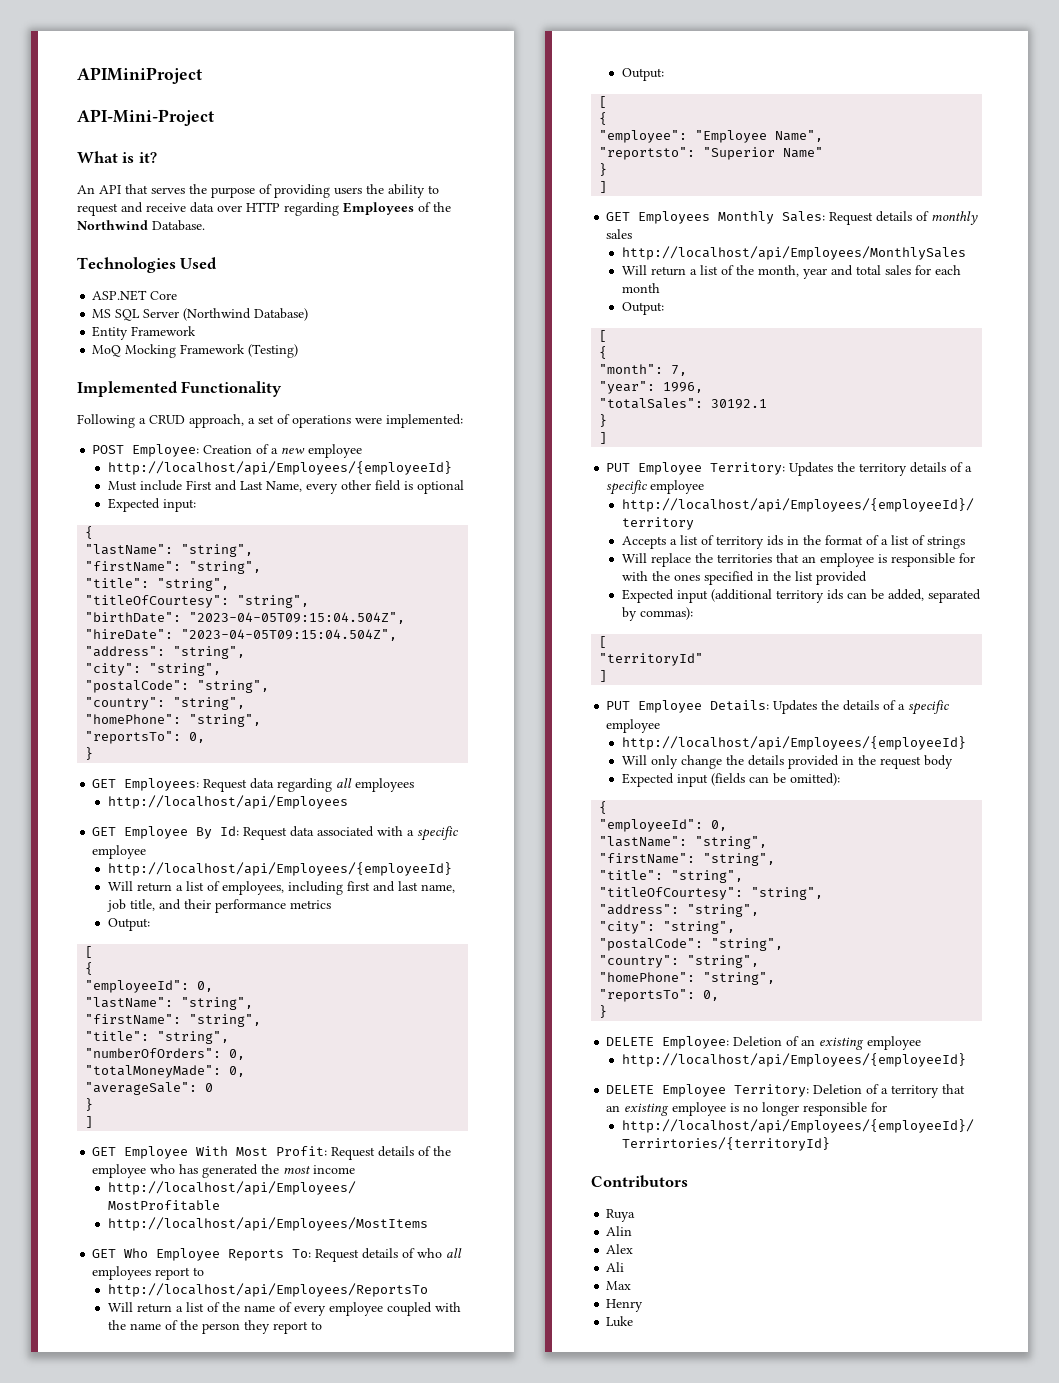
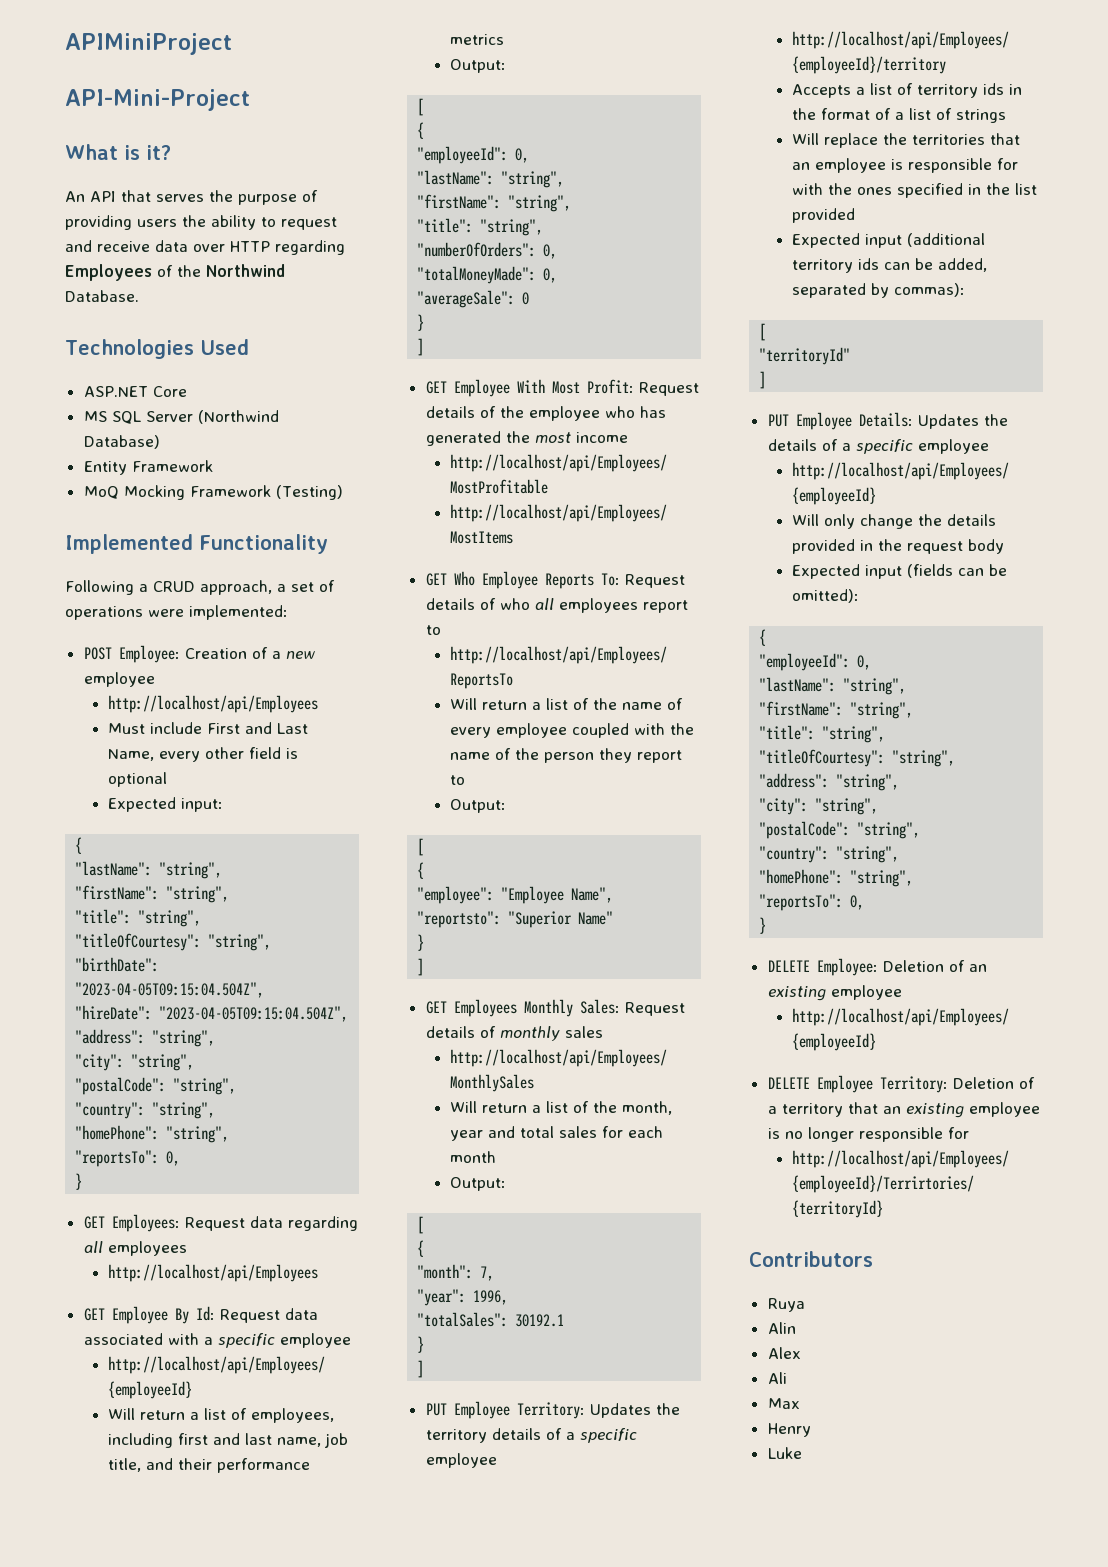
  POST Employee: Creation of a new employee
- http://localhost/api/Employees/{employeeId}
+ http://localhost/api/Employees

